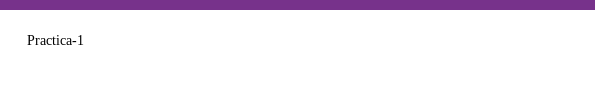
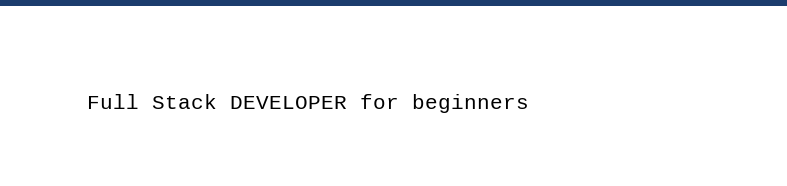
- Practica-1
+ Full Stack DEVELOPER for beginners

